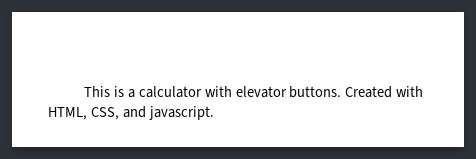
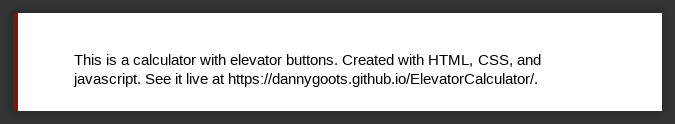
+ See it live at https://dannygoots.github.io/ElevatorCalculator/.

